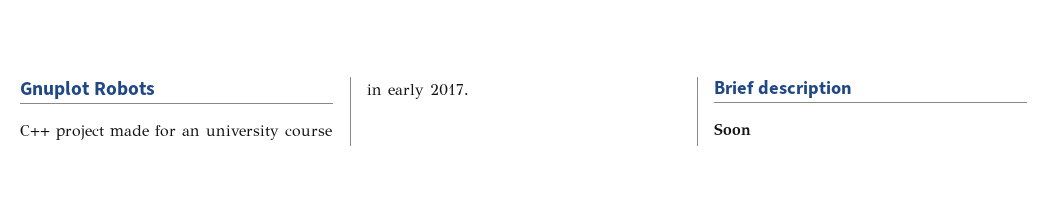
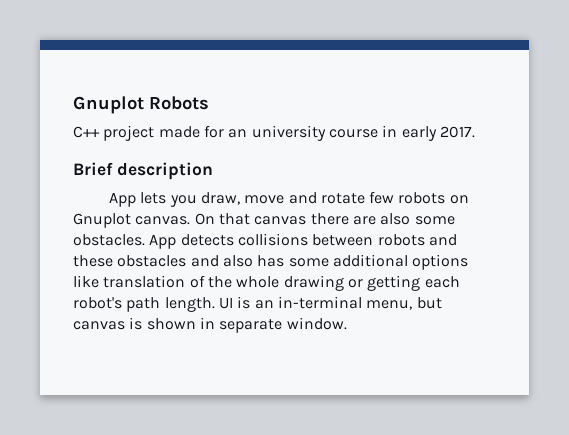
- Soon
+ App lets you draw, move and rotate few robots on Gnuplot canvas. On that canvas there are also some obstacles. App detects collisions between robots and these obstacles and also has some additional options like translation of the whole drawing or getting each robot's path length. UI is an in-terminal menu, but canvas is shown in separate window.

